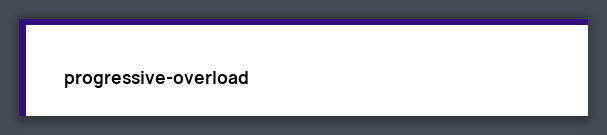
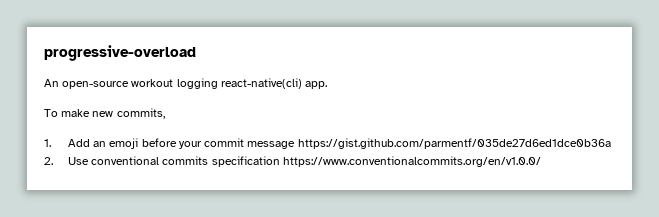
+ An open-source workout logging react-native(cli) app.
+ To make new commits,
+ 1. Add an emoji before your commit message https://gist.github.com/parmentf/035de27d6ed1dce0b36a
+ 2. Use conventional commits specification https://www.conventionalcommits.org/en/v1.0.0/

